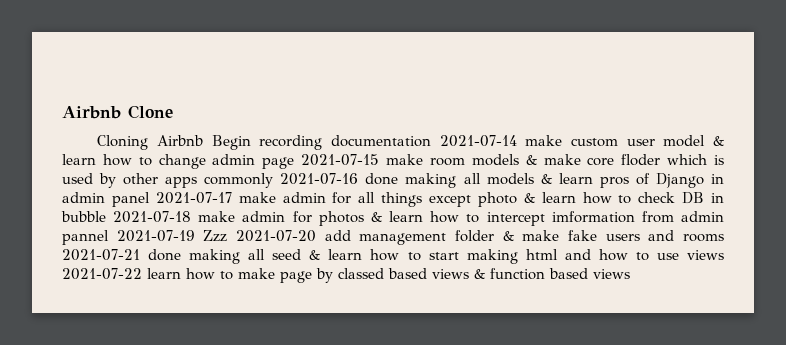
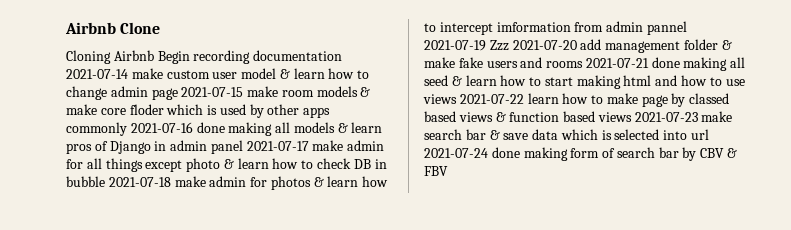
- Cloning Airbnb Begin recording documentation 2021-07-14 make custom user model & learn how to change admin page 2021-07-15 make room models & make core floder which is used by other apps commonly 2021-07-16 done making all models & learn pros of Django in admin panel 2021-07-17 make admin for all things except photo & learn how to check DB in bubble 2021-07-18 make admin for photos & learn how to intercept imformation from admin pannel 2021-07-19 Zzz 2021-07-20 add management folder & make fake users and rooms 2021-07-21 done making all seed & learn how to start making html and how to use views 2021-07-22 learn how to make page by classed based views & function based views
+ Cloning Airbnb Begin recording documentation 2021-07-14 make custom user model & learn how to change admin page 2021-07-15 make room models & make core floder which is used by other apps commonly 2021-07-16 done making all models & learn pros of Django in admin panel 2021-07-17 make admin for all things except photo & learn how to check DB in bubble 2021-07-18 make admin for photos & learn how to intercept imformation from admin pannel 2021-07-19 Zzz 2021-07-20 add management folder & make fake users and rooms 2021-07-21 done making all seed & learn how to start making html and how to use views 2021-07-22 learn how to make page by classed based views & function based views 2021-07-23 make search bar & save data which is selected into url 2021-07-24 done making form of search bar by CBV & FBV

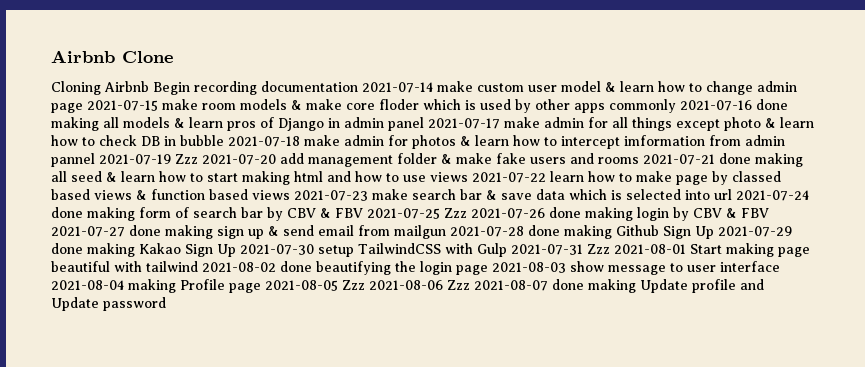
- Cloning Airbnb Begin recording documentation 2021-07-14 make custom user model & learn how to change admin page 2021-07-15 make room models & make core floder which is used by other apps commonly 2021-07-16 done making all models & learn pros of Django in admin panel 2021-07-17 make admin for all things except photo & learn how to check DB in bubble 2021-07-18 make admin for photos & learn how to intercept imformation from admin pannel 2021-07-19 Zzz 2021-07-20 add management folder & make fake users and rooms 2021-07-21 done making all seed & learn how to start making html and how to use views 2021-07-22 learn how to make page by classed based views & function based views 2021-07-23 make search bar & save data which is selected into url 2021-07-24 done making form of search bar by CBV & FBV
+ Cloning Airbnb Begin recording documentation 2021-07-14 make custom user model & learn how to change admin page 2021-07-15 make room models & make core floder which is used by other apps commonly 2021-07-16 done making all models & learn pros of Django in admin panel 2021-07-17 make admin for all things except photo & learn how to check DB in bubble 2021-07-18 make admin for photos & learn how to intercept imformation from admin pannel 2021-07-19 Zzz 2021-07-20 add management folder & make fake users and rooms 2021-07-21 done making all seed & learn how to start making html and how to use views 2021-07-22 learn how to make page by classed based views & function based views 2021-07-23 make search bar & save data which is selected into url 2021-07-24 done making form of search bar by CBV & FBV 2021-07-25 Zzz 2021-07-26 done making login by CBV & FBV 2021-07-27 done making sign up & send email from mailgun 2021-07-28 done making Github Sign Up 2021-07-29 done making Kakao Sign Up 2021-07-30 setup TailwindCSS with Gulp 2021-07-31 Zzz 2021-08-01 Start making page beautiful with tailwind 2021-08-02 done beautifying the login page 2021-08-03 show message to user interface 2021-08-04 making Profile page 2021-08-05 Zzz 2021-08-06 Zzz 2021-08-07 done making Update profile and Update password

